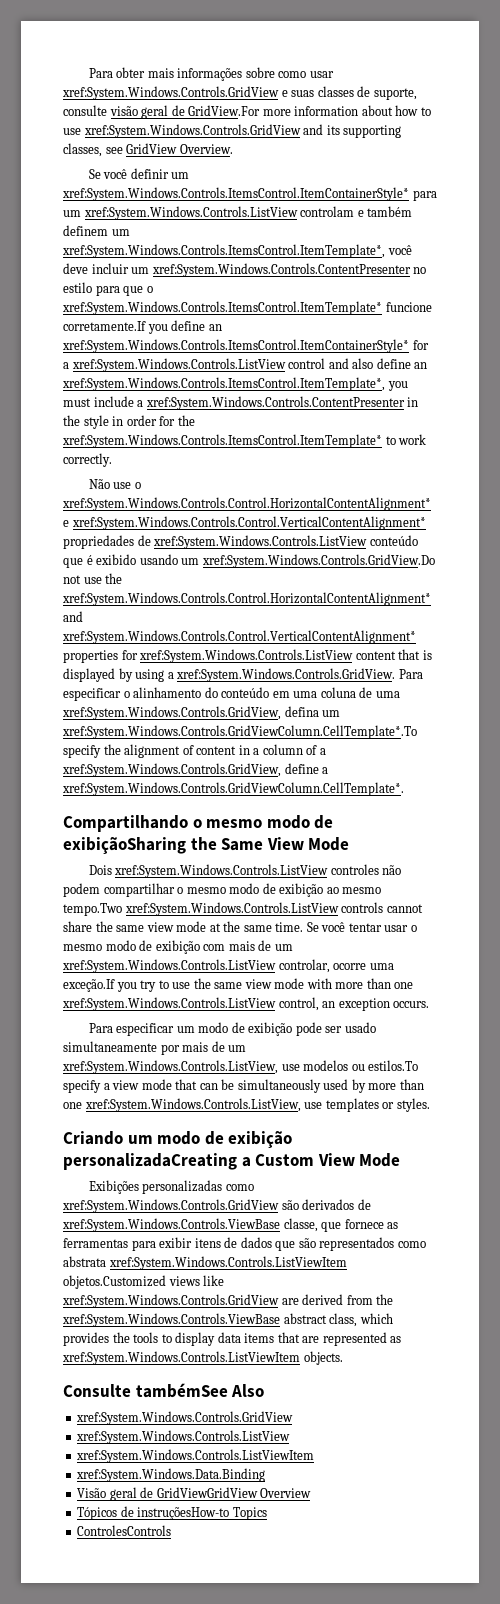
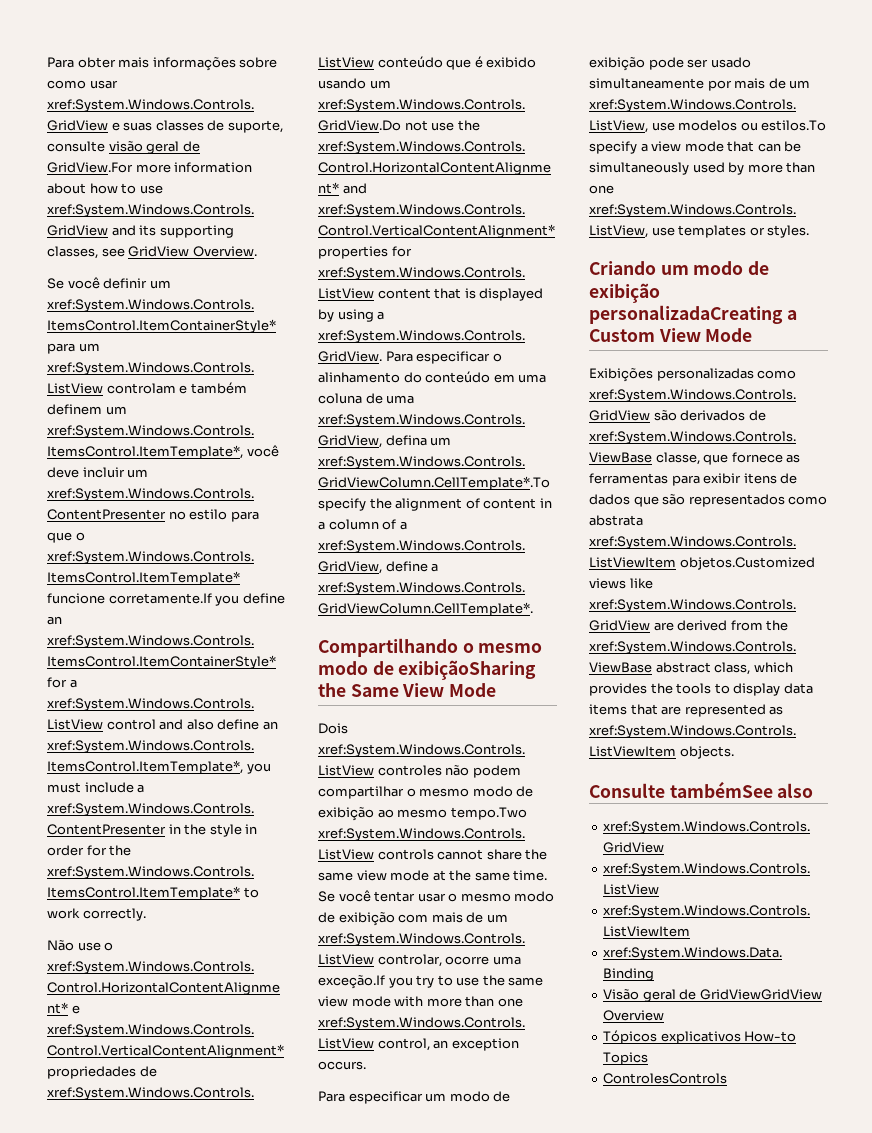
- Consulte tambémSee Also
+ Consulte tambémSee also
- Tópicos de instruçõesHow-to Topics
+ Tópicos explicativos How-to Topics

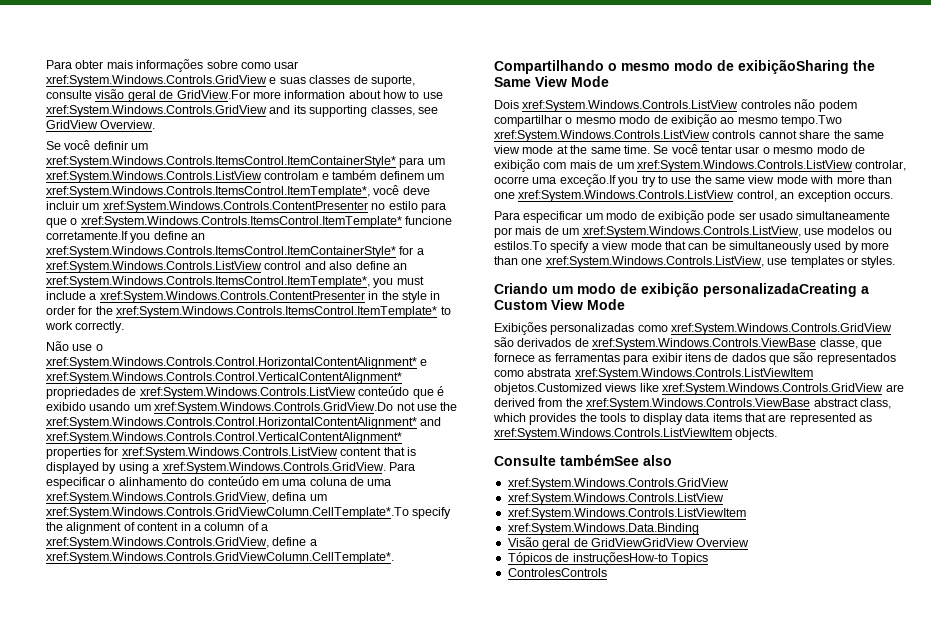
- Tópicos explicativos How-to Topics
+ Tópicos de instruçõesHow-to Topics

